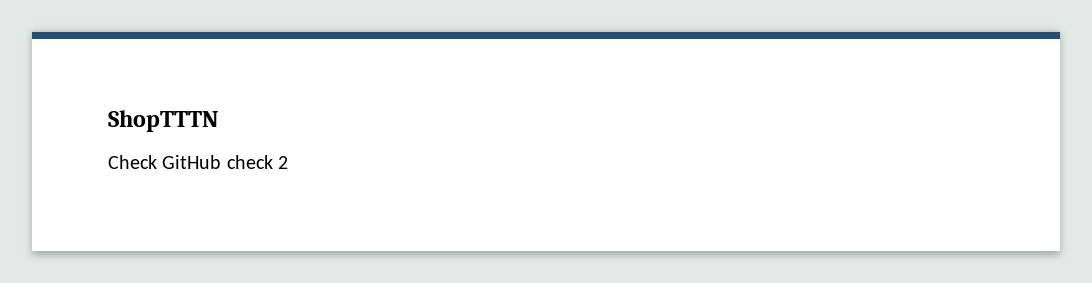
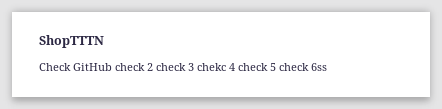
- Check GitHub check 2
+ Check GitHub check 2 check 3 chekc 4 check 5 check 6ss

